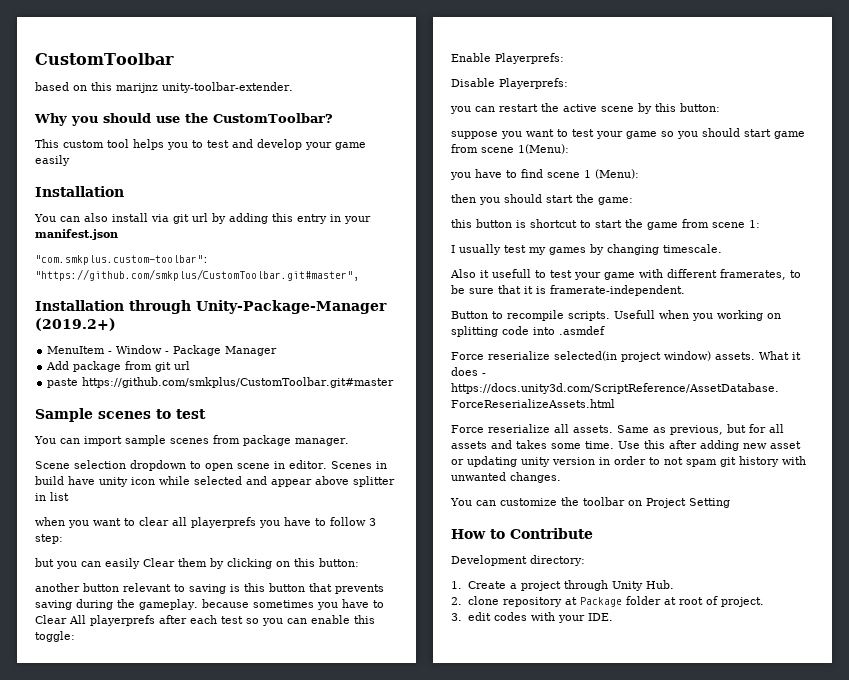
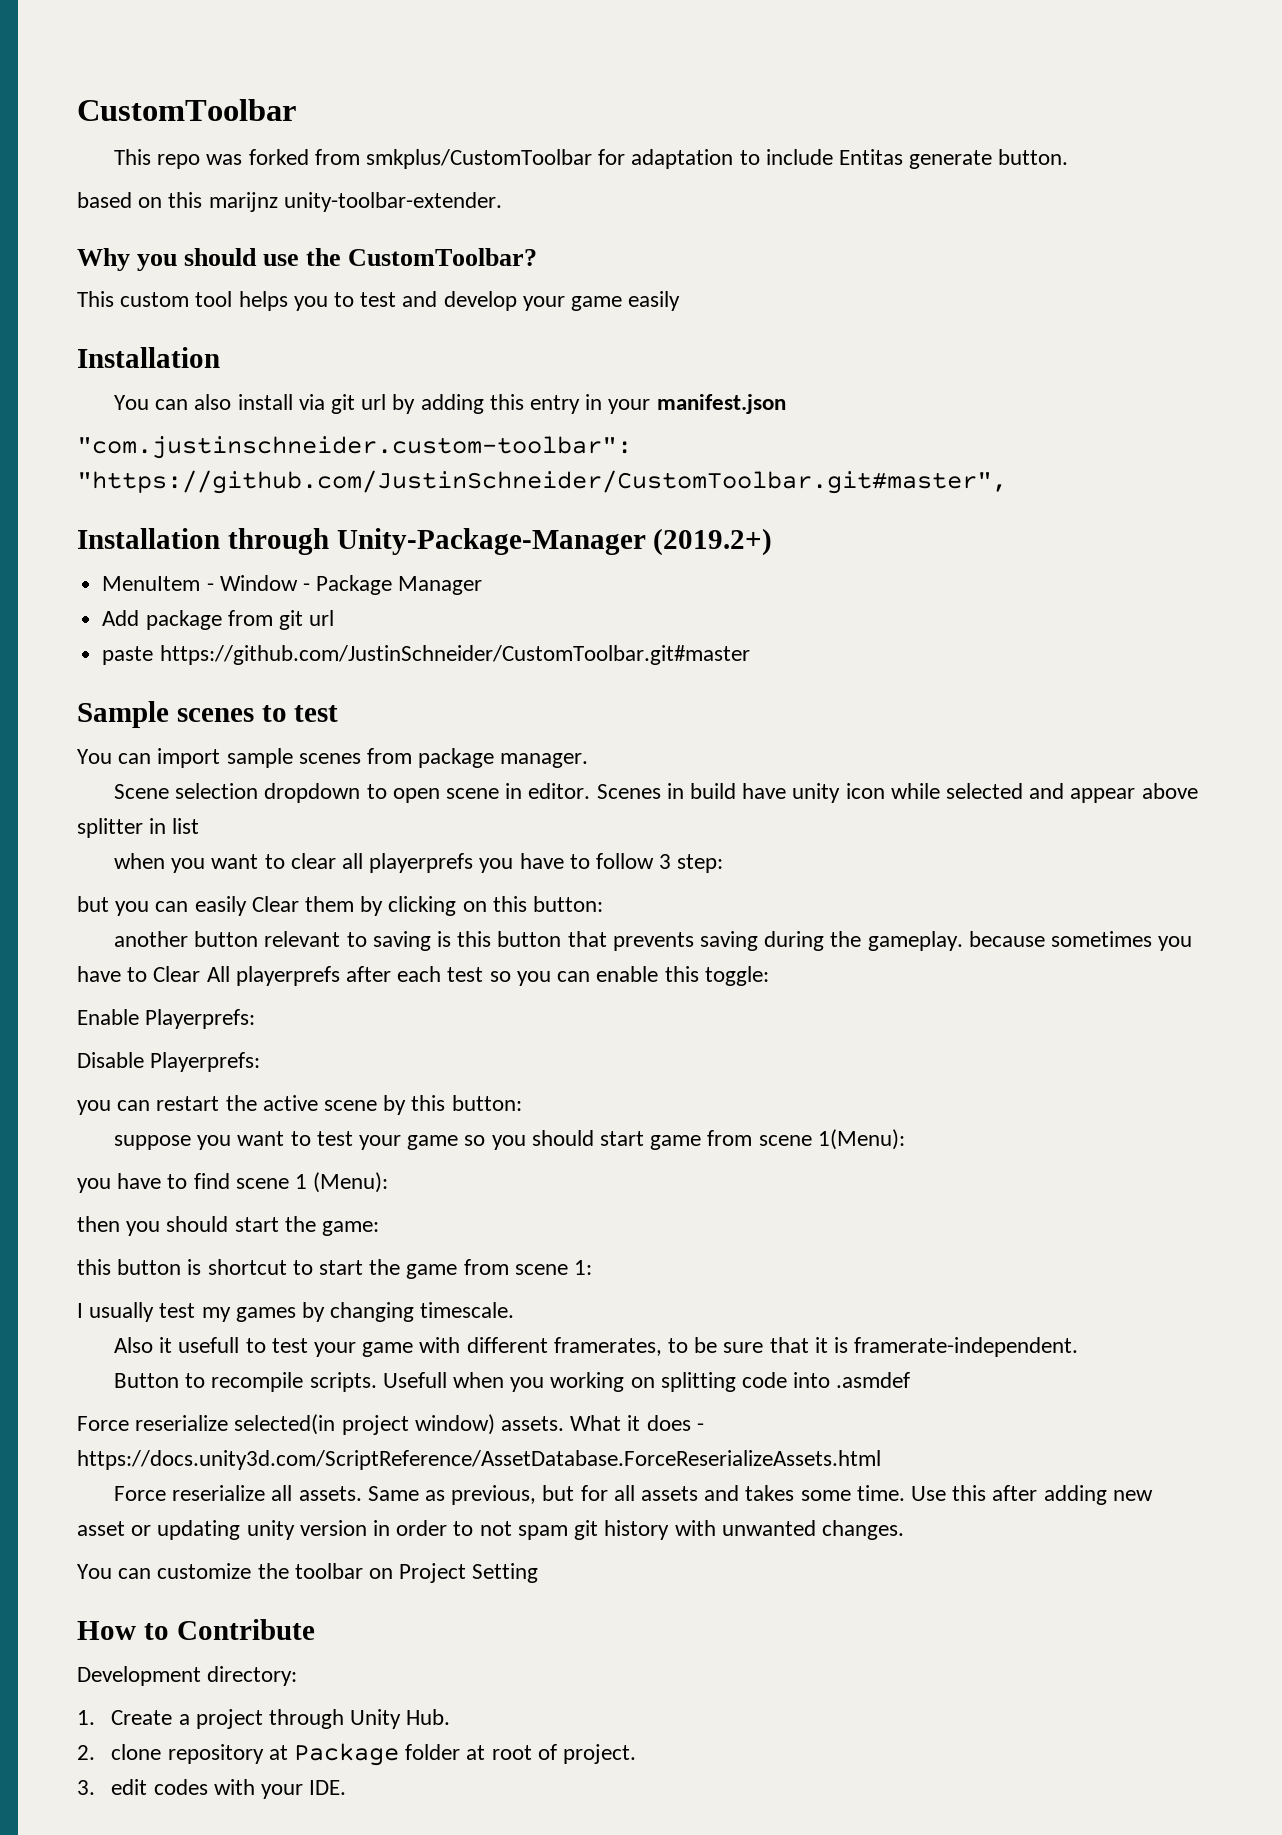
+ This repo was forked from smkplus/CustomToolbar for adaptation to include Entitas generate button.
- "com.smkplus.custom-toolbar": "https://github.com/smkplus/CustomToolbar.git#master",
+ "com.justinschneider.custom-toolbar": "https://github.com/JustinSchneider/CustomToolbar.git#master",
- paste https://github.com/smkplus/CustomToolbar.git#master
+ paste https://github.com/JustinSchneider/CustomToolbar.git#master

